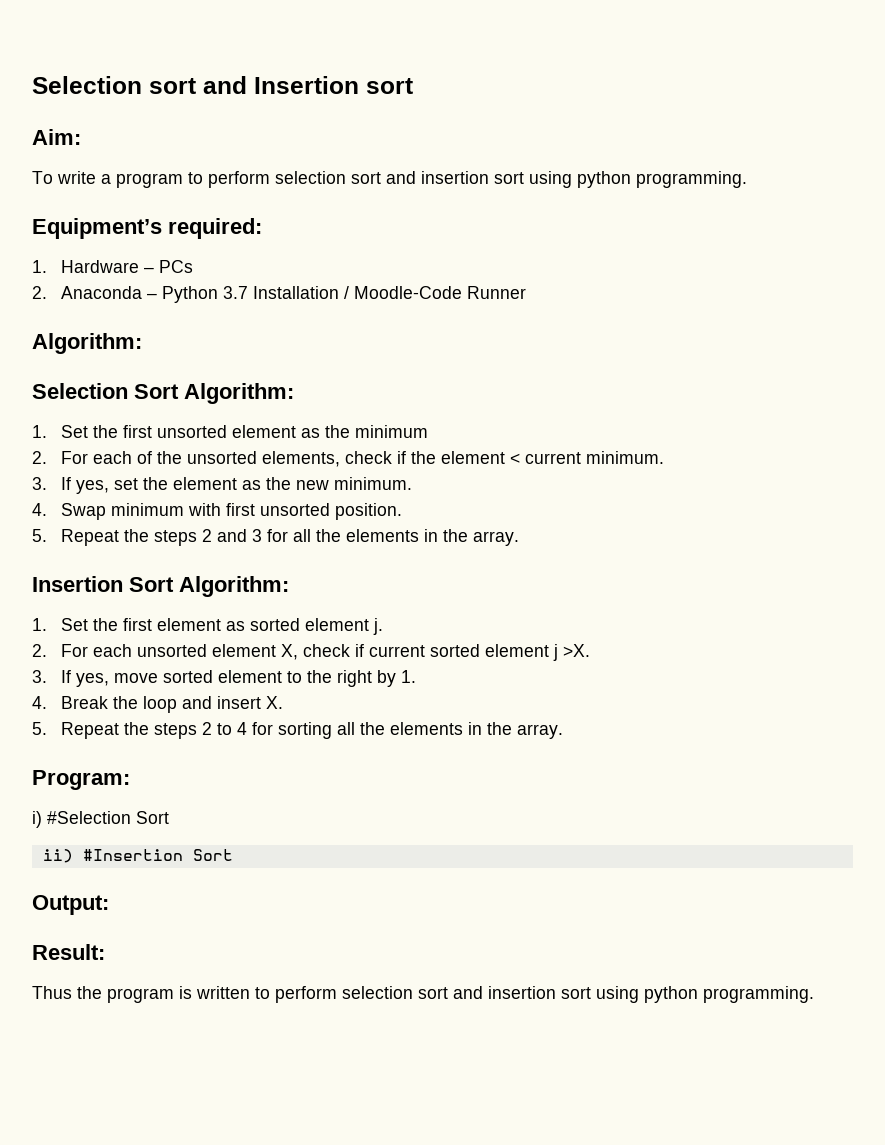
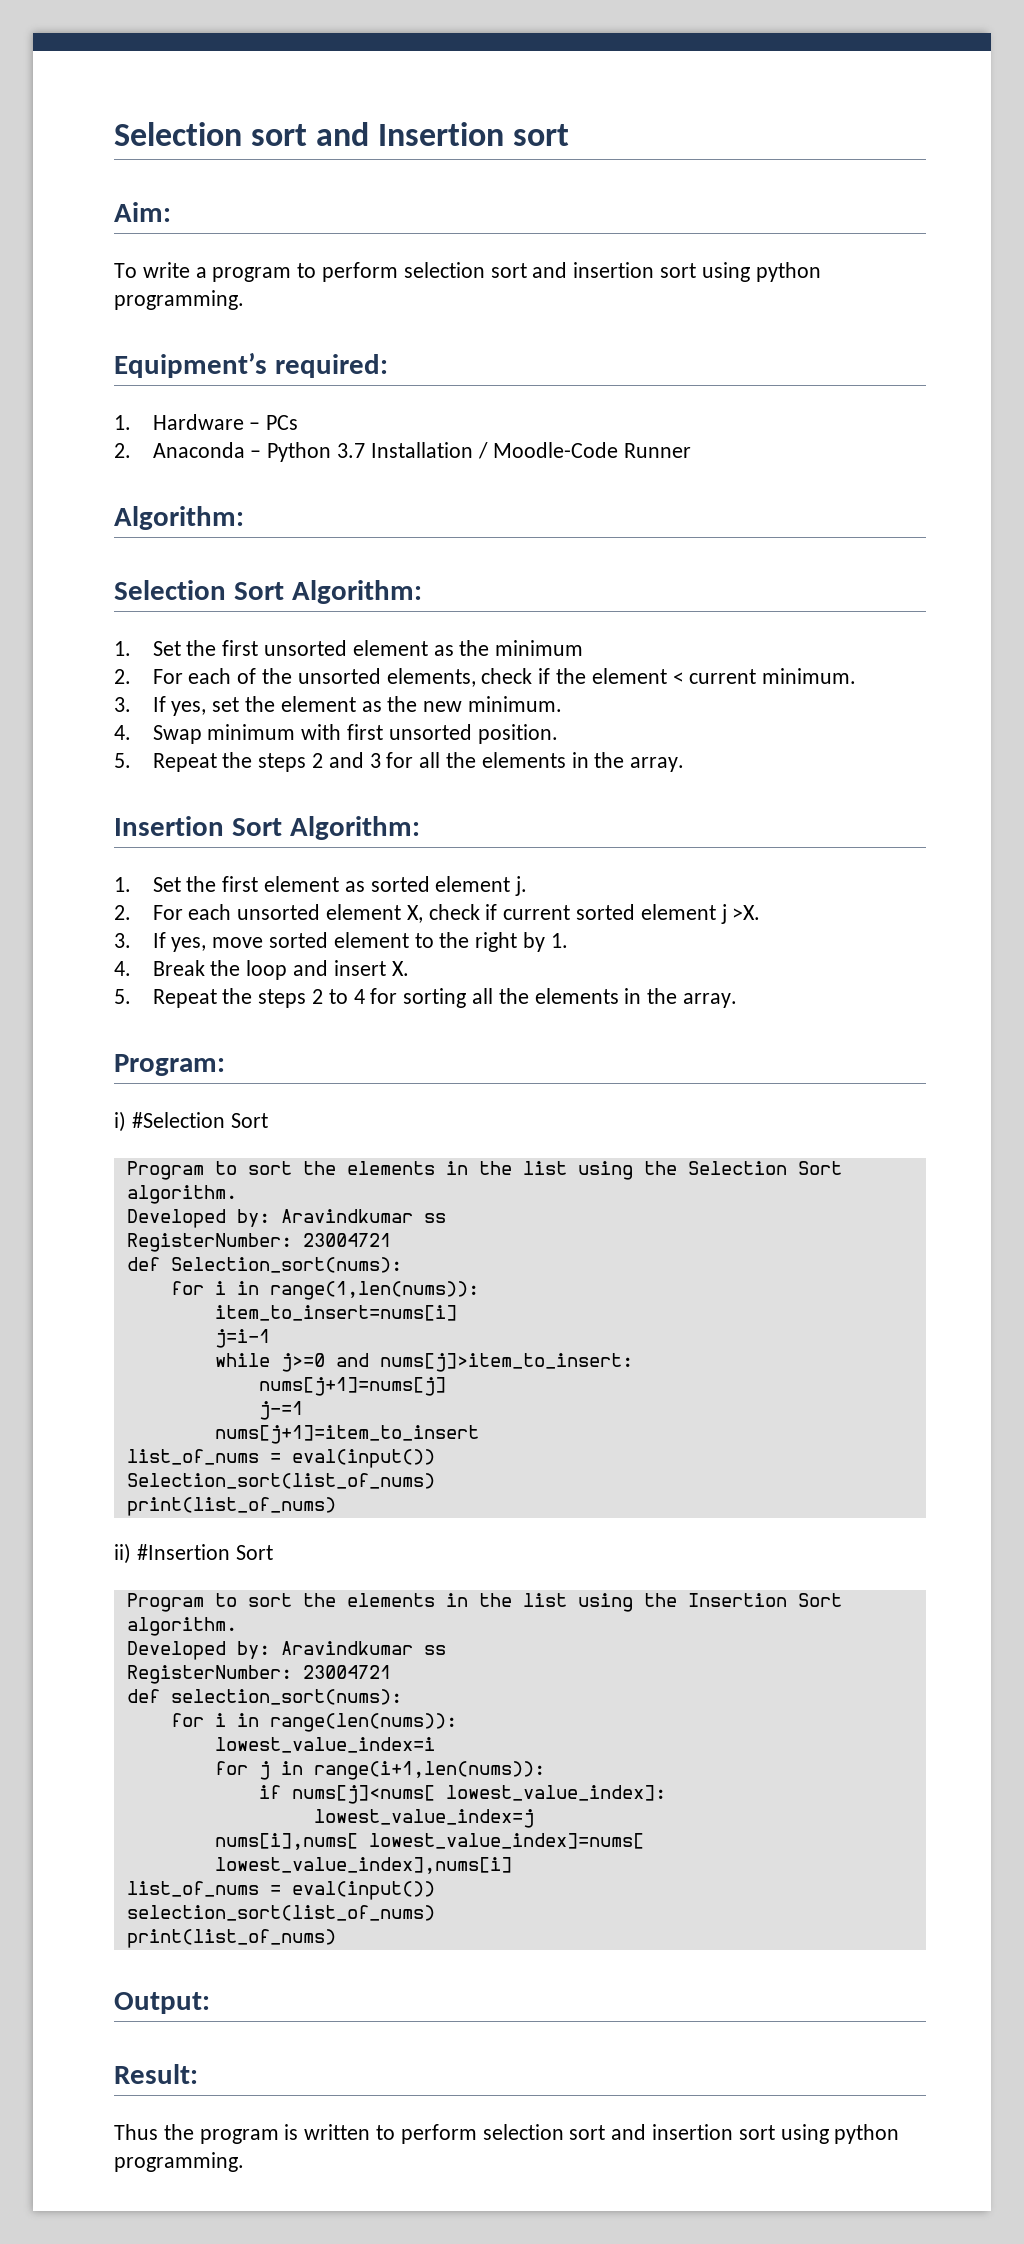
+ Program to sort the elements in the list using the Selection Sort algorithm.
+ Developed by: Aravindkumar ss
+ RegisterNumber: 23004721
+ def Selection_sort(nums):
+ for i in range(1,len(nums)):
+ item_to_insert=nums[i]
+ j=i-1
+ while j>=0 and nums[j]>item_to_insert:
+ nums[j+1]=nums[j]
+ j-=1
+ nums[j+1]=item_to_insert
+ list_of_nums = eval(input())
+ Selection_sort(list_of_nums)
+ print(list_of_nums)
  ii) #Insertion Sort
+ Program to sort the elements in the list using the Insertion Sort algorithm.
+ Developed by: Aravindkumar ss
+ RegisterNumber: 23004721
+ def selection_sort(nums):
+ for i in range(len(nums)):
+ lowest_value_index=i
+ for j in range(i+1,len(nums)):
+ if nums[j]<nums[ lowest_value_index]:
+ lowest_value_index=j
+ nums[i],nums[ lowest_value_index]=nums[ lowest_value_index],nums[i]
+ list_of_nums = eval(input())
+ selection_sort(list_of_nums)
+ print(list_of_nums)

